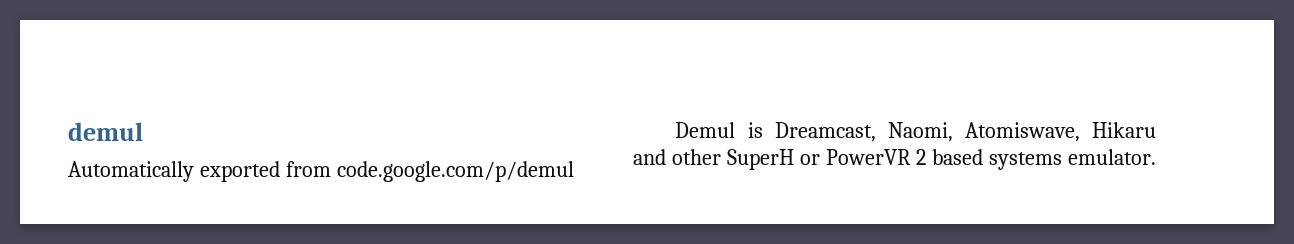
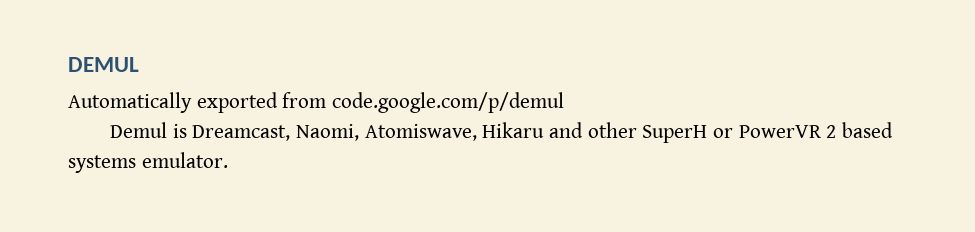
- demul
+ DEMUL

